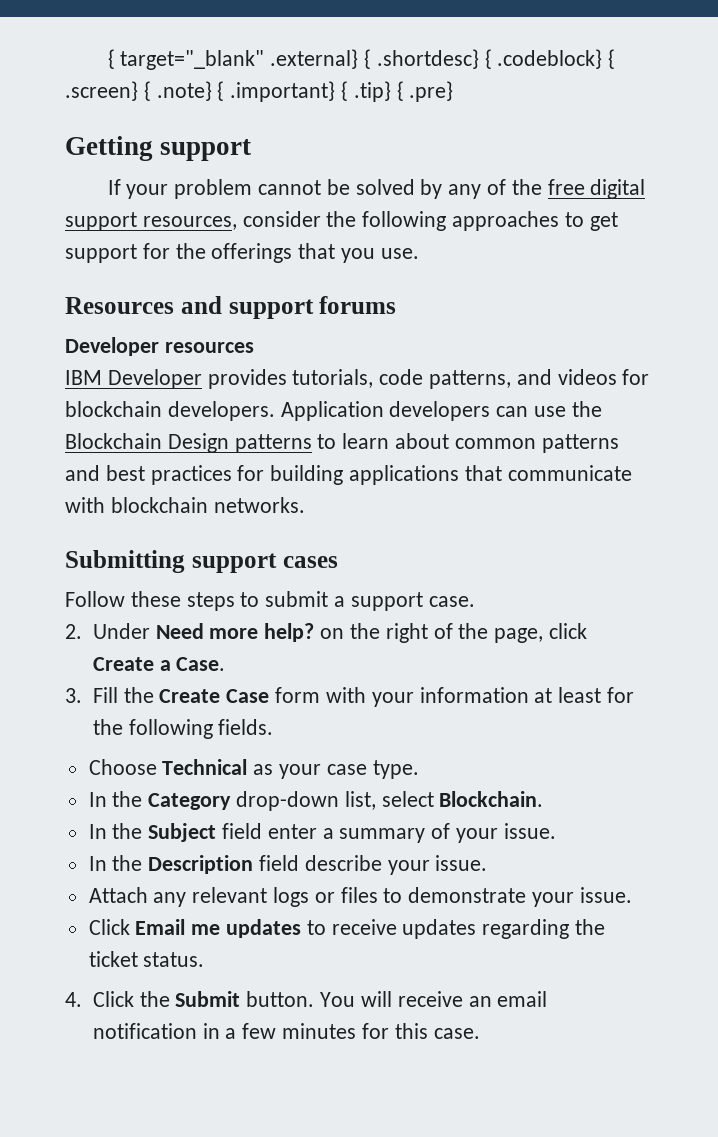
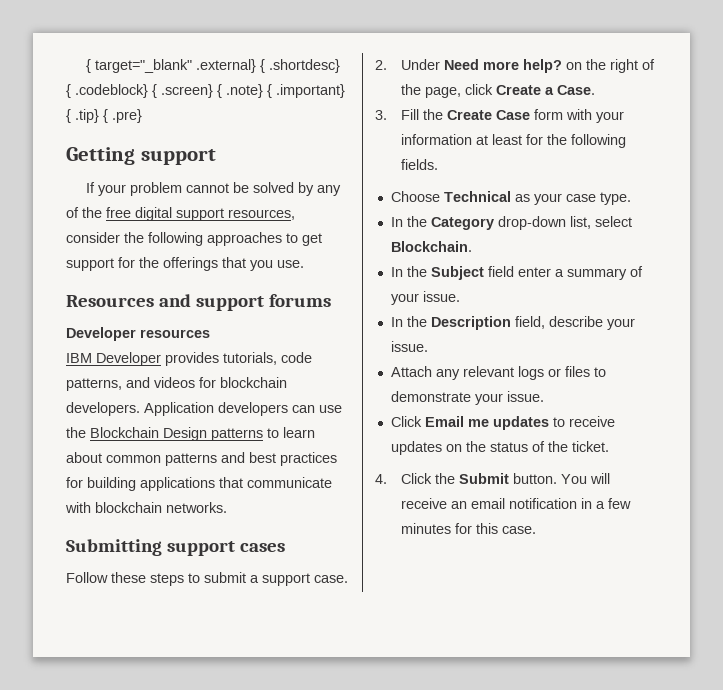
- In the Description field describe your issue.
+ In the Description field, describe your issue.
- Click Email me updates to receive updates regarding the ticket status.
+ Click Email me updates to receive updates on the status of the ticket.

